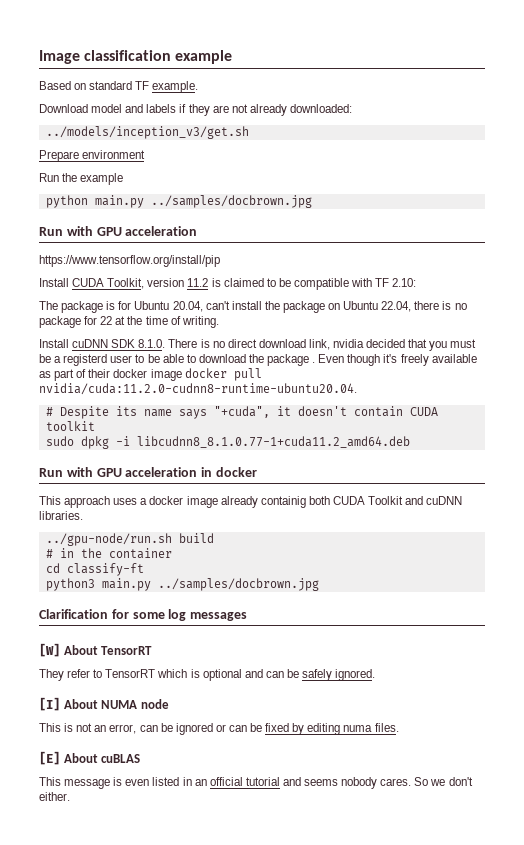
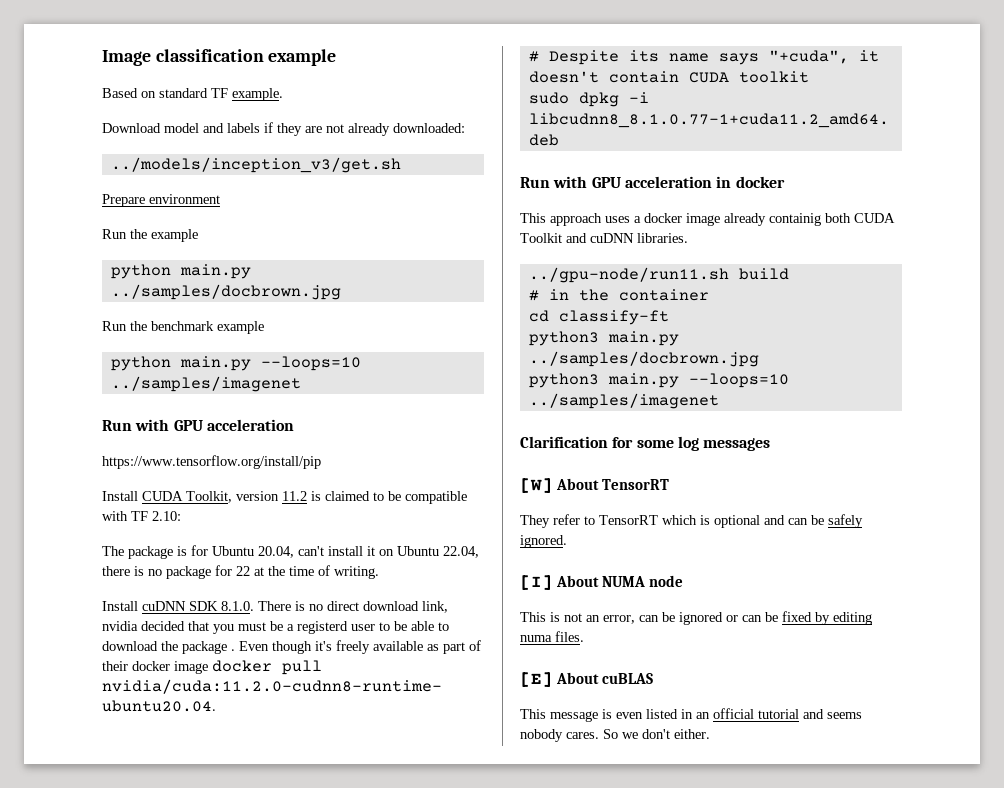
+ Run the benchmark example
+ python main.py --loops=10 ../samples/imagenet
- The package is for Ubuntu 20.04, can't install the package on Ubuntu 22.04, there is no package for 22 at the time of writing.
+ The package is for Ubuntu 20.04, can't install it on Ubuntu 22.04, there is no package for 22 at the time of writing.
- ../gpu-node/run.sh build
+ ../gpu-node/run11.sh build
+ python3 main.py --loops=10 ../samples/imagenet

